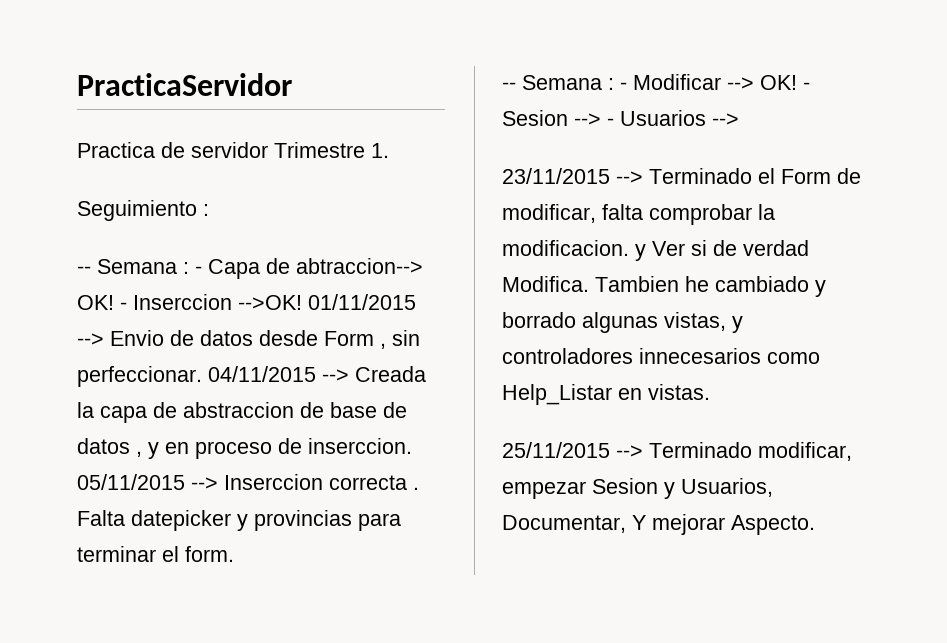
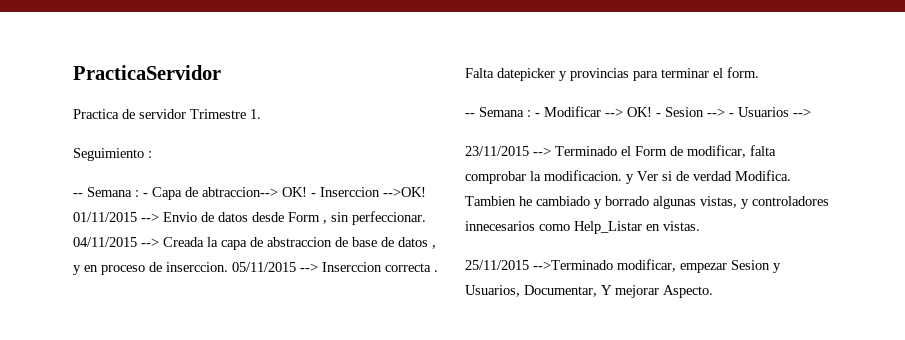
- 25/11/2015 --> Terminado modificar, empezar Sesion y Usuarios, Documentar, Y mejorar Aspecto.
+ 25/11/2015 -->Terminado modificar, empezar Sesion y Usuarios, Documentar, Y mejorar Aspecto.

